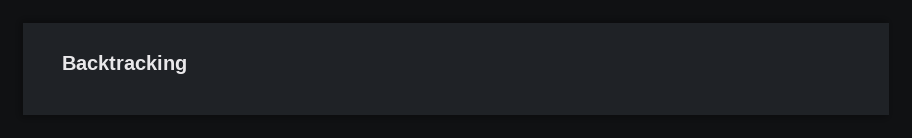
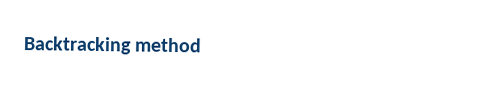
- Backtracking
+ Backtracking method

